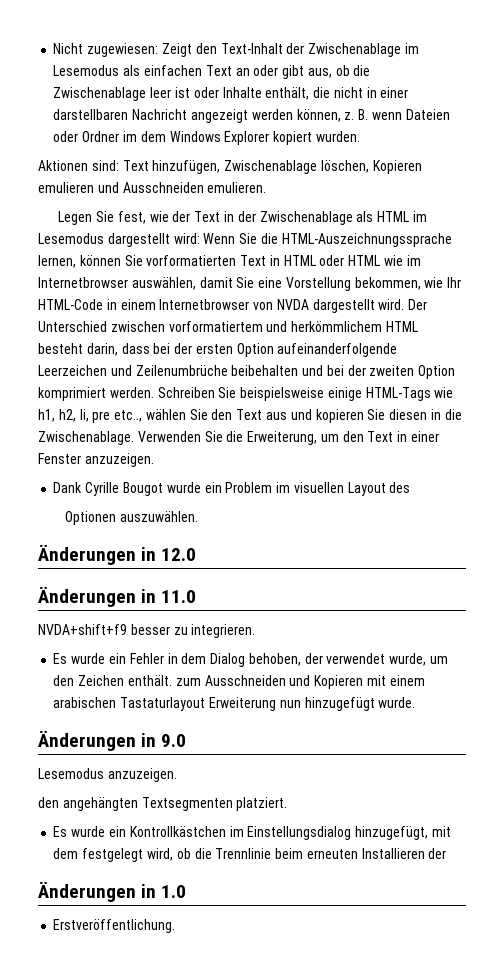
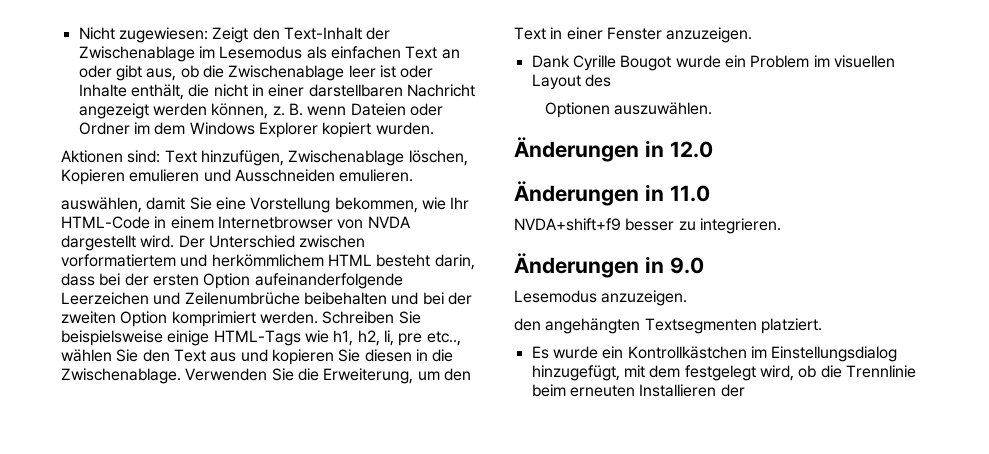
- Legen Sie fest, wie der Text in der Zwischenablage als HTML im Lesemodus dargestellt wird: Wenn Sie die HTML-Auszeichnungssprache lernen, können Sie vorformatierten Text in HTML oder HTML wie im Internetbrowser auswählen, damit Sie eine Vorstellung bekommen, wie Ihr HTML-Code in einem Internetbrowser von NVDA dargestellt wird.
+ auswählen, damit Sie eine Vorstellung bekommen, wie Ihr HTML-Code in einem Internetbrowser von NVDA dargestellt wird.
- Es wurde ein Fehler in dem Dialog behoben, der verwendet wurde, um den Zeichen enthält. zum Ausschneiden und Kopieren mit einem arabischen Tastaturlayout Erweiterung nun hinzugefügt wurde.
- Änderungen in 1.0
- Erstveröffentlichung.

